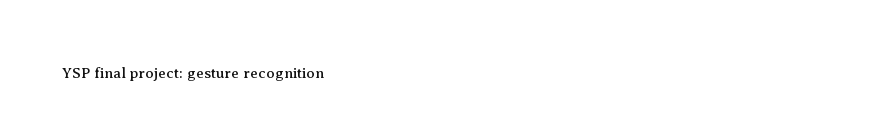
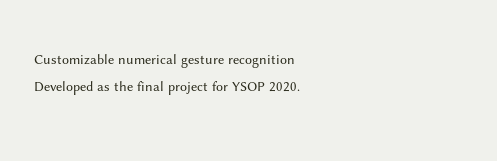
- YSP final project: gesture recognition
+ Customizable numerical gesture recognition
+ Developed as the final project for YSOP 2020.

